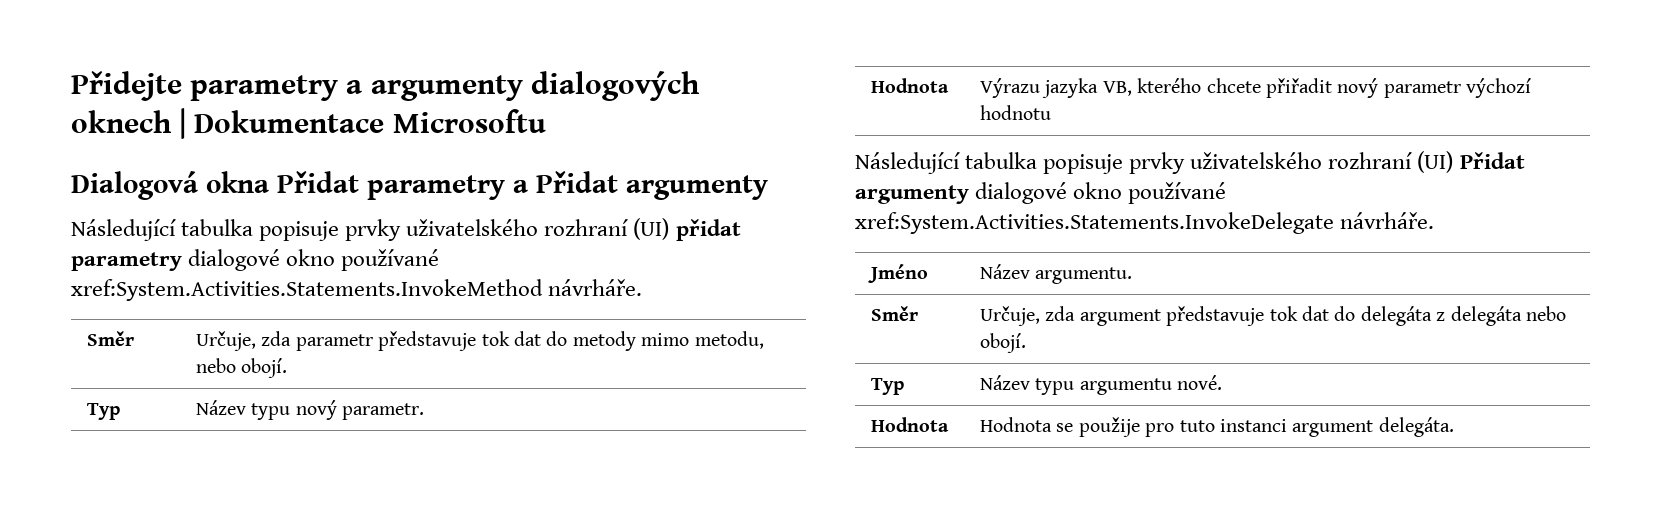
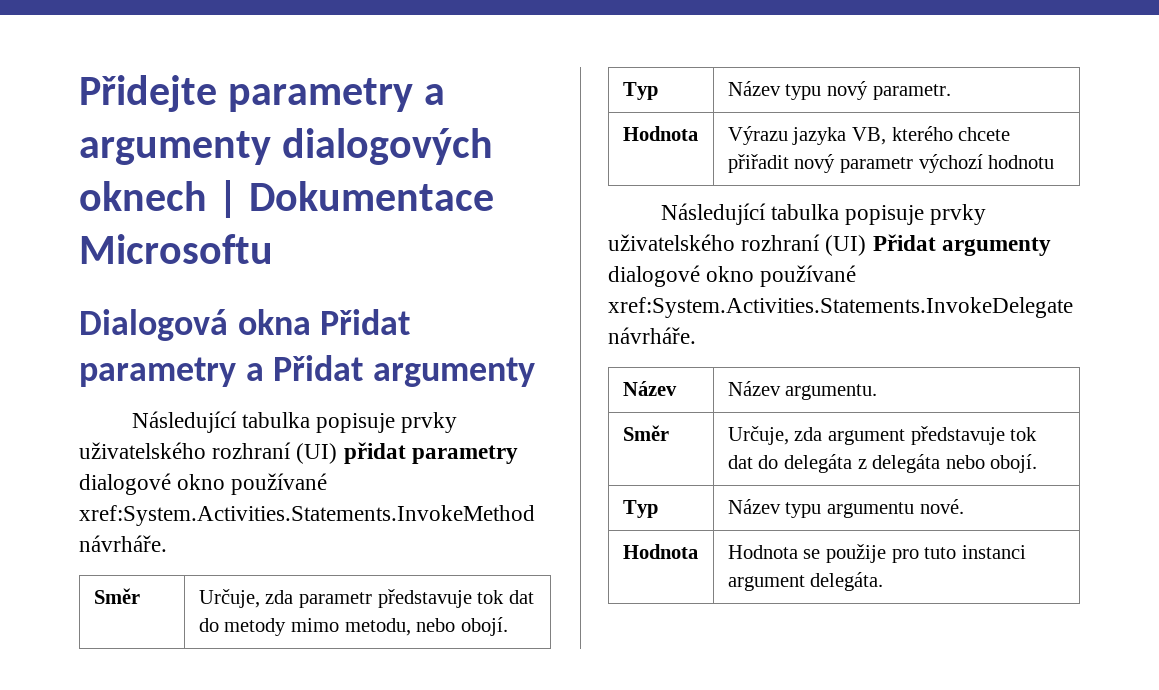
- Jméno | Název argumentu.
+ Název | Název argumentu.

